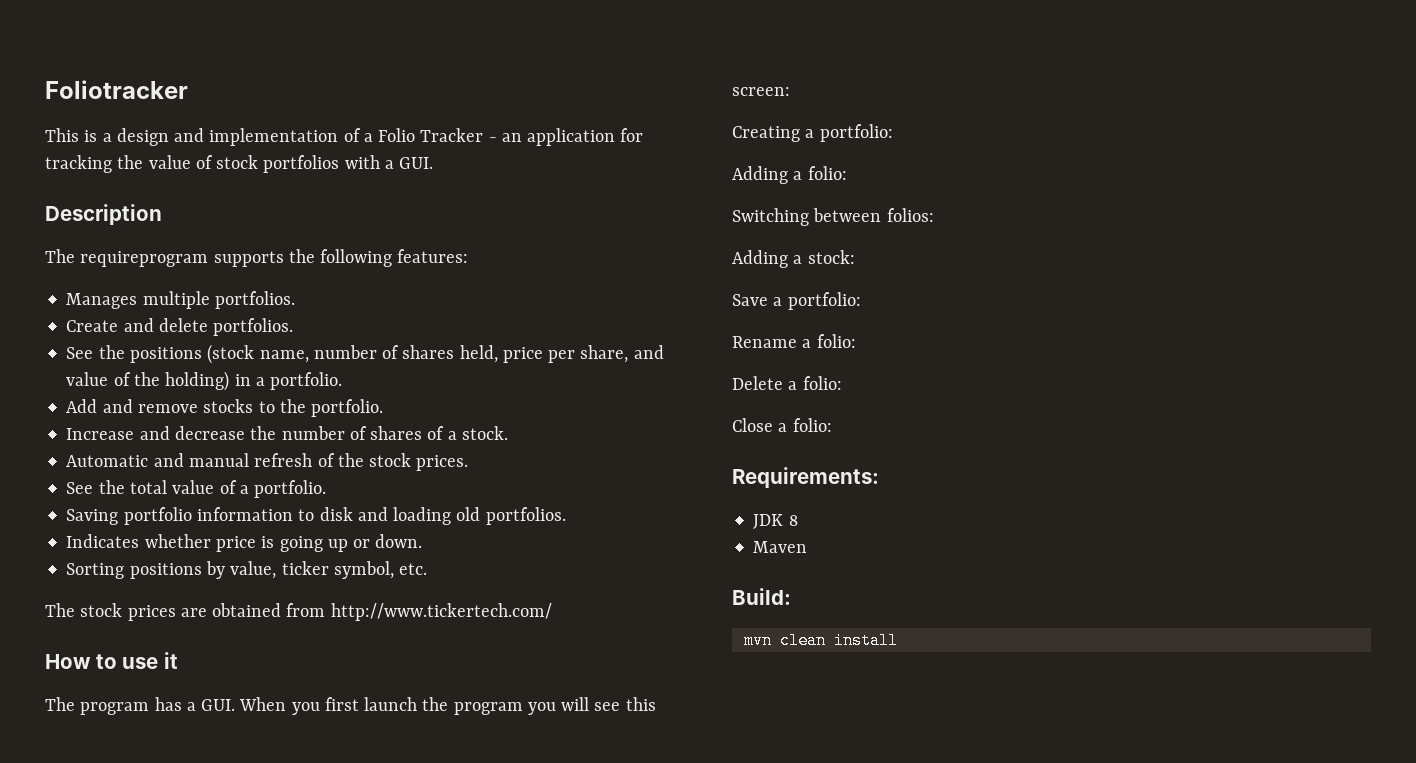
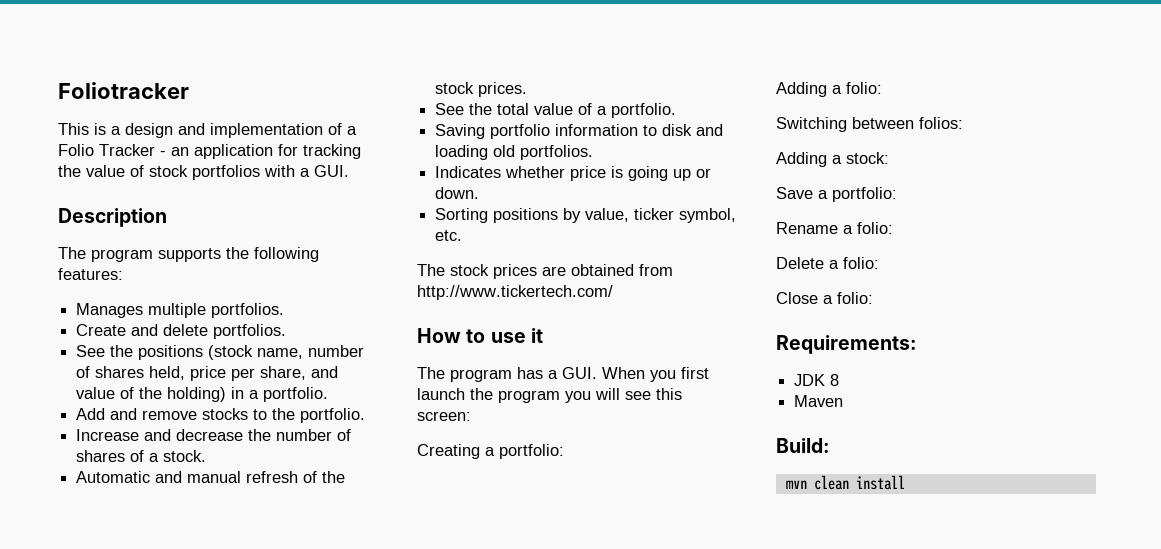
- The requireprogram supports the following features:
+ The program supports the following features:

